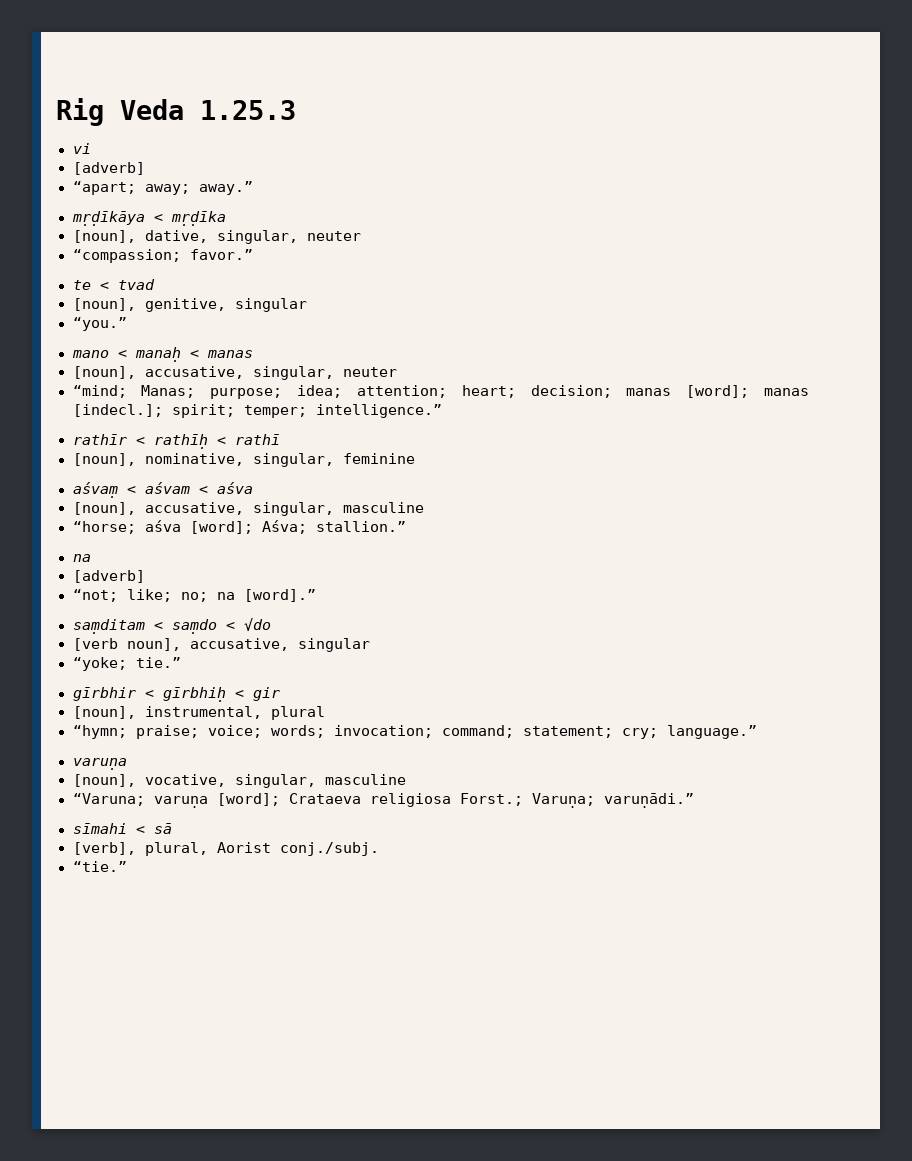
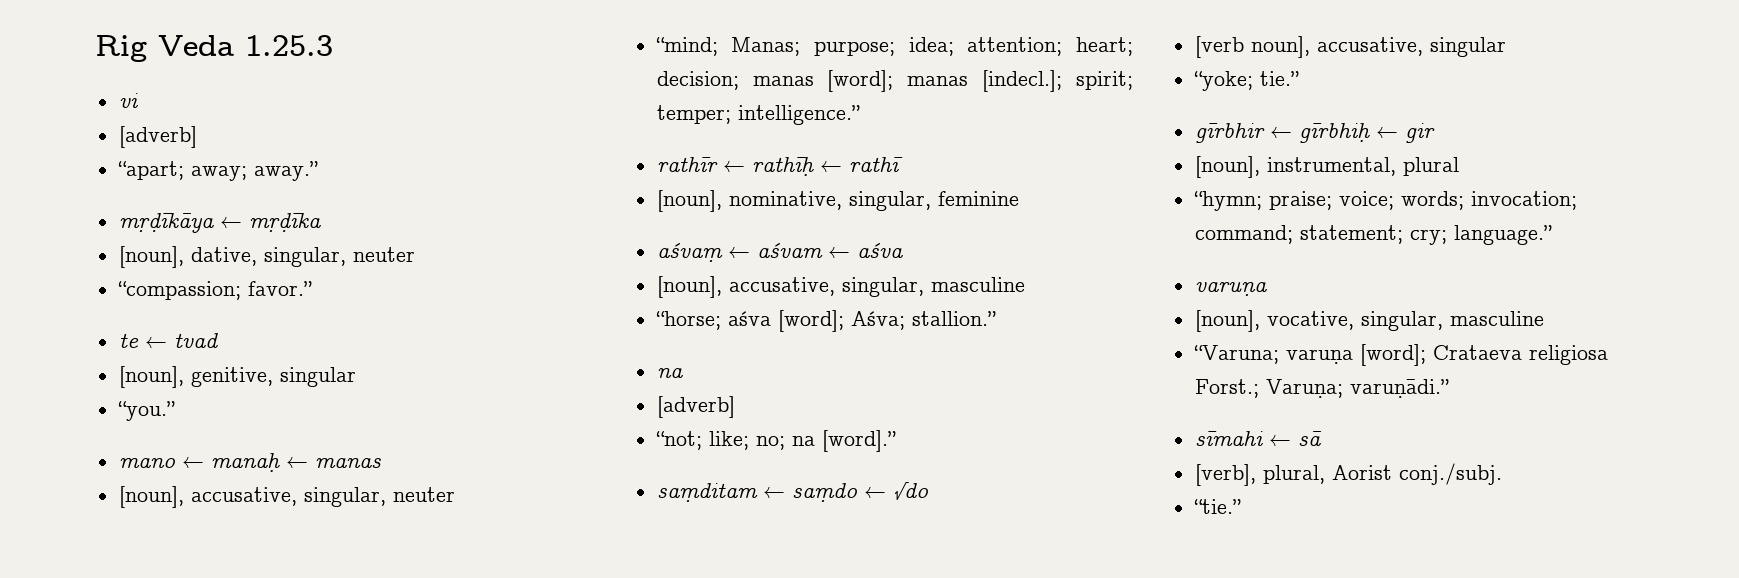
- mṛḍīkāya < mṛḍīka
+ mṛḍīkāya ← mṛḍīka
- te < tvad
+ te ← tvad
- mano < manaḥ < manas
+ mano ← manaḥ ← manas
- rathīr < rathīḥ < rathī
+ rathīr ← rathīḥ ← rathī
- aśvaṃ < aśvam < aśva
+ aśvaṃ ← aśvam ← aśva
- saṃditam < saṃdo < √do
+ saṃditam ← saṃdo ← √do
- gīrbhir < gīrbhiḥ < gir
+ gīrbhir ← gīrbhiḥ ← gir
- sīmahi < sā
+ sīmahi ← sā

